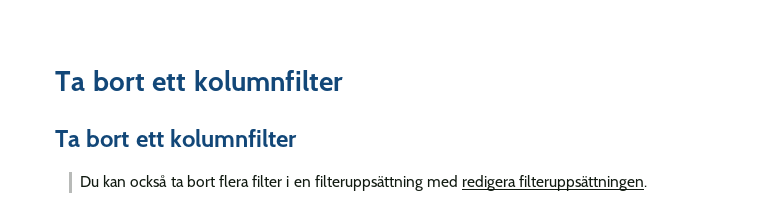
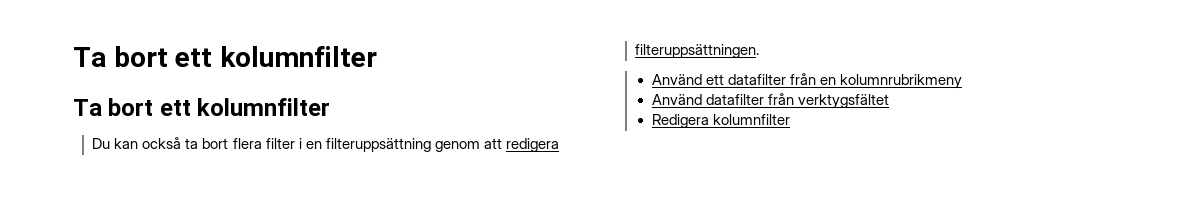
- Du kan också ta bort flera filter i en filteruppsättning med redigera filteruppsättningen.
+ Du kan också ta bort flera filter i en filteruppsättning genom att redigera filteruppsättningen.
+ Använd ett datafilter från en kolumnrubrikmeny
+ Använd datafilter från verktygsfältet
+ Redigera kolumnfilter

